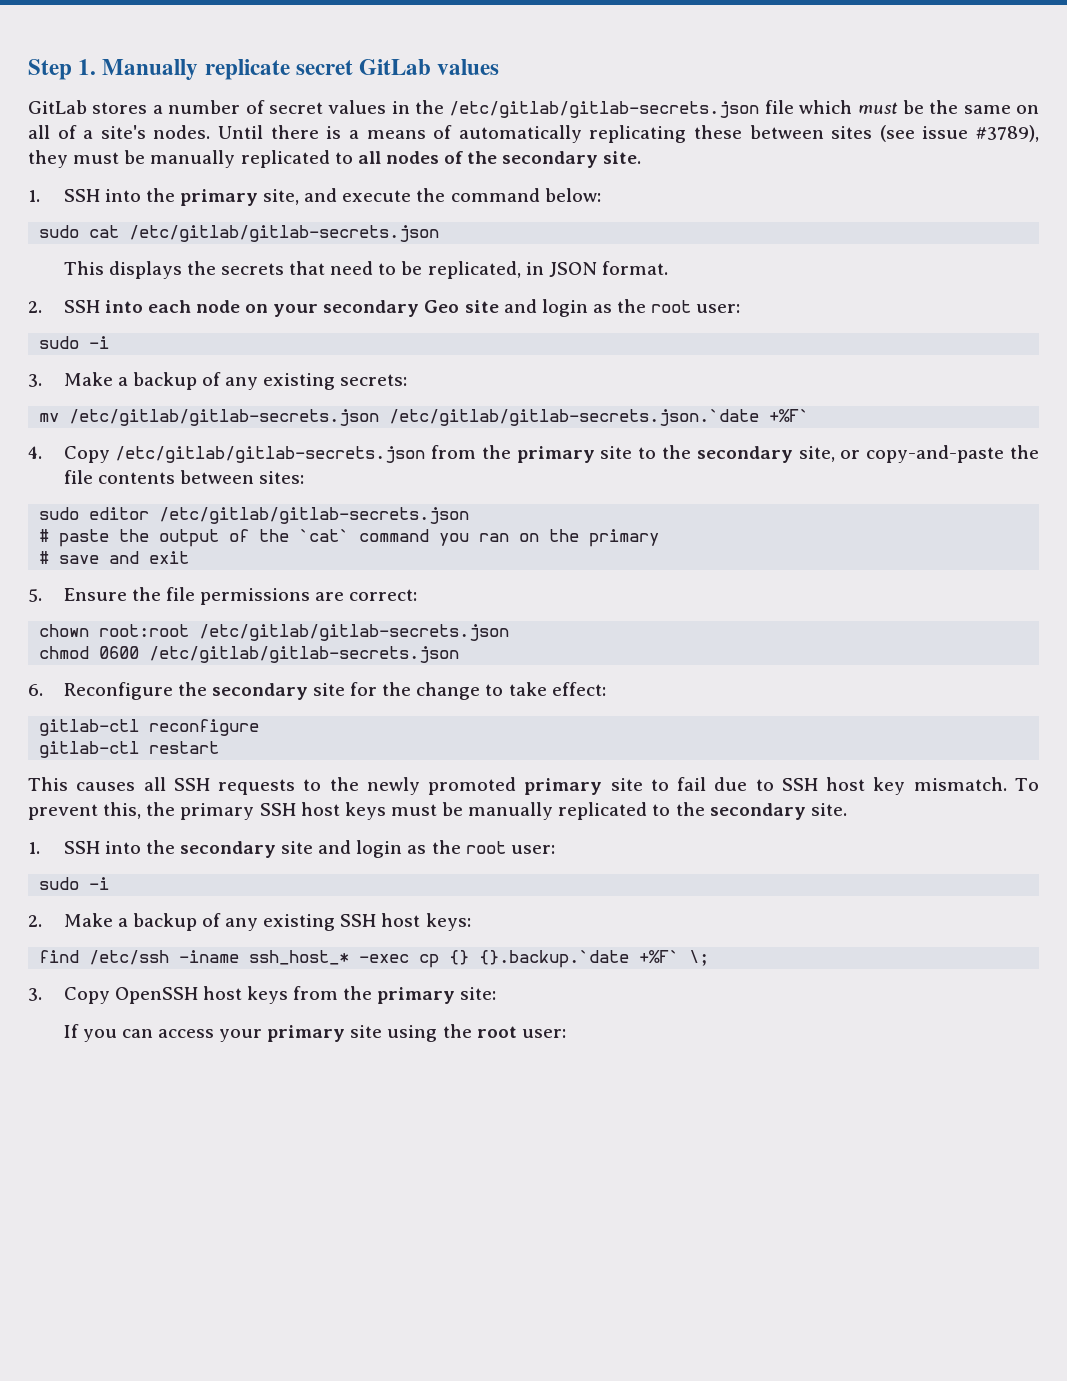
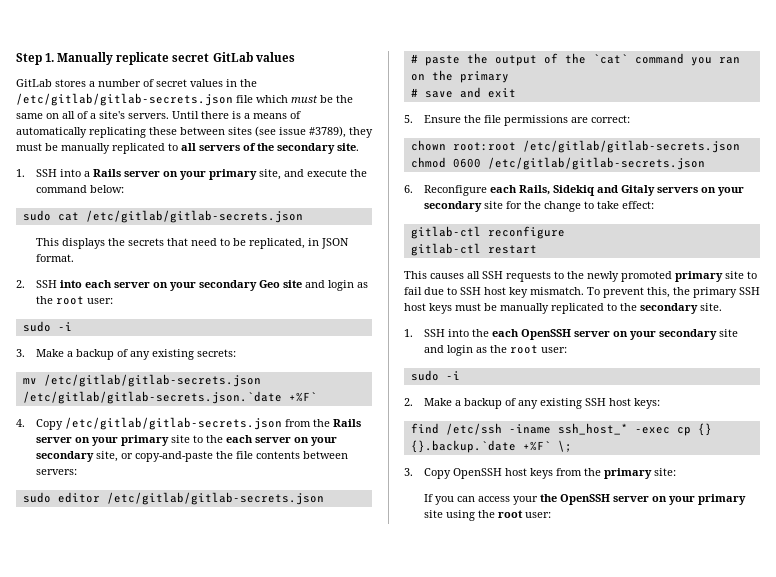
- GitLab stores a number of secret values in the /etc/gitlab/gitlab-secrets.json file which must be the same on all of a site's nodes.
+ GitLab stores a number of secret values in the /etc/gitlab/gitlab-secrets.json file which must be the same on all of a site's servers.
- Until there is a means of automatically replicating these between sites (see issue #3789), they must be manually replicated to all nodes of the secondary site.
+ Until there is a means of automatically replicating these between sites (see issue #3789), they must be manually replicated to all servers of the secondary site.
- 1. SSH into the primary site, and execute the command below:
+ 1. SSH into a Rails server on your primary site, and execute the command below:
- 2. SSH into each node on your secondary Geo site and login as the root user:
+ 2. SSH into each server on your secondary Geo site and login as the root user:
- 4. Copy /etc/gitlab/gitlab-secrets.json from the primary site to the secondary site, or copy-and-paste the file contents between sites:
+ 4. Copy /etc/gitlab/gitlab-secrets.json from the Rails server on your primary site to the each server on your secondary site, or copy-and-paste the file contents between servers:
- 6. Reconfigure the secondary site for the change to take effect:
+ 6. Reconfigure each Rails, Sidekiq and Gitaly servers on your secondary site for the change to take effect:
- 1. SSH into the secondary site and login as the root user:
+ 1. SSH into the each OpenSSH server on your secondary site and login as the root user:
- If you can access your primary site using the root user:
+ If you can access your the OpenSSH server on your primary site using the root user:

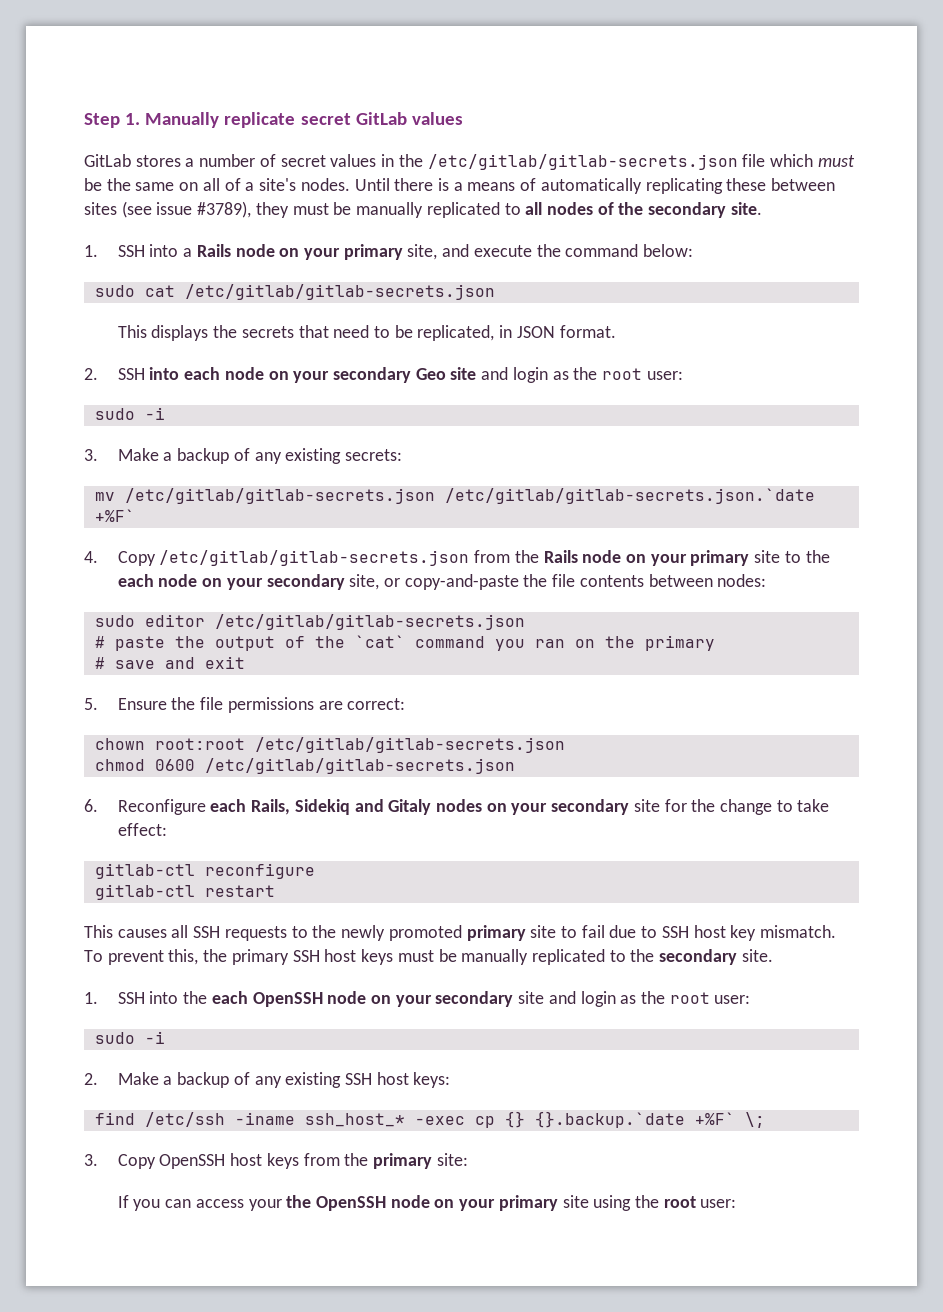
- GitLab stores a number of secret values in the /etc/gitlab/gitlab-secrets.json file which must be the same on all of a site's servers.
+ GitLab stores a number of secret values in the /etc/gitlab/gitlab-secrets.json file which must be the same on all of a site's nodes.
- Until there is a means of automatically replicating these between sites (see issue #3789), they must be manually replicated to all servers of the secondary site.
+ Until there is a means of automatically replicating these between sites (see issue #3789), they must be manually replicated to all nodes of the secondary site.
- 1. SSH into a Rails server on your primary site, and execute the command below:
+ 1. SSH into a Rails node on your primary site, and execute the command below:
- 2. SSH into each server on your secondary Geo site and login as the root user:
+ 2. SSH into each node on your secondary Geo site and login as the root user:
- 4. Copy /etc/gitlab/gitlab-secrets.json from the Rails server on your primary site to the each server on your secondary site, or copy-and-paste the file contents between servers:
+ 4. Copy /etc/gitlab/gitlab-secrets.json from the Rails node on your primary site to the each node on your secondary site, or copy-and-paste the file contents between nodes:
- 6. Reconfigure each Rails, Sidekiq and Gitaly servers on your secondary site for the change to take effect:
+ 6. Reconfigure each Rails, Sidekiq and Gitaly nodes on your secondary site for the change to take effect:
- 1. SSH into the each OpenSSH server on your secondary site and login as the root user:
+ 1. SSH into the each OpenSSH node on your secondary site and login as the root user:
- If you can access your the OpenSSH server on your primary site using the root user:
+ If you can access your the OpenSSH node on your primary site using the root user:

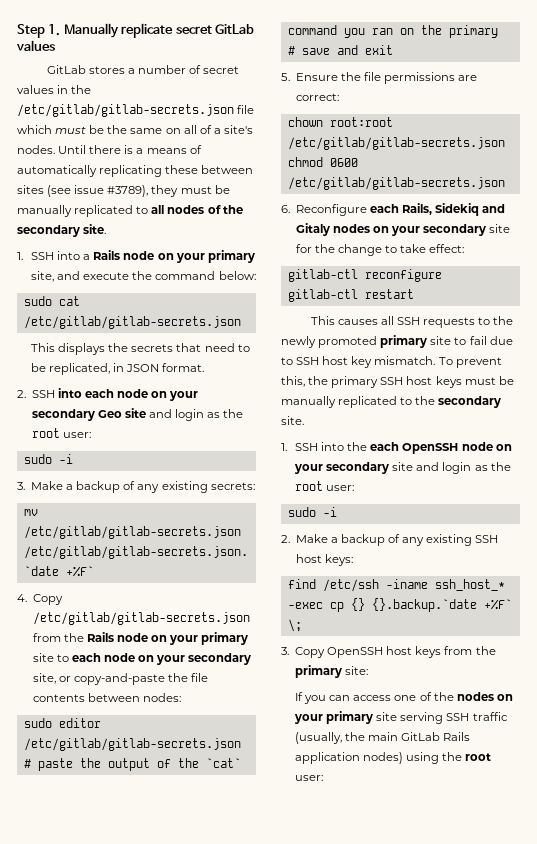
- 4. Copy /etc/gitlab/gitlab-secrets.json from the Rails node on your primary site to the each node on your secondary site, or copy-and-paste the file contents between nodes:
+ 4. Copy /etc/gitlab/gitlab-secrets.json from the Rails node on your primary site to each node on your secondary site, or copy-and-paste the file contents between nodes:
- If you can access your the OpenSSH node on your primary site using the root user:
+ If you can access one of the nodes on your primary site serving SSH traffic (usually, the main GitLab Rails application nodes) using the root user:

